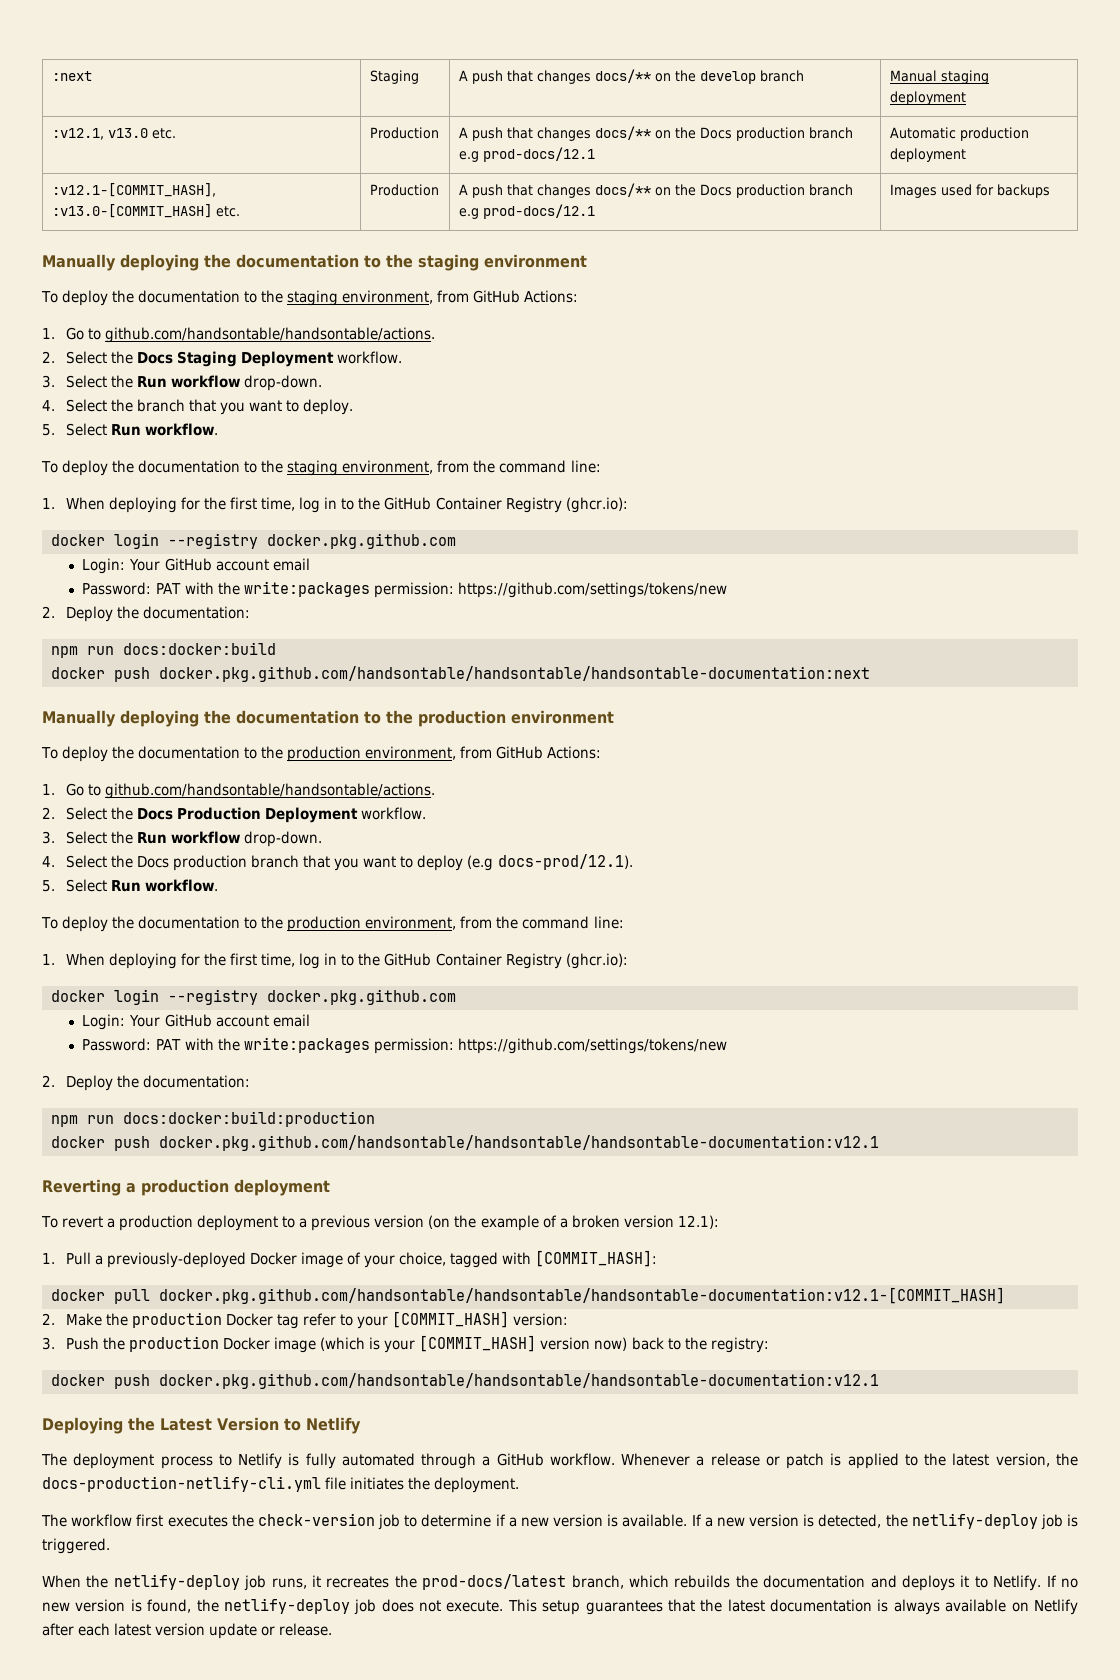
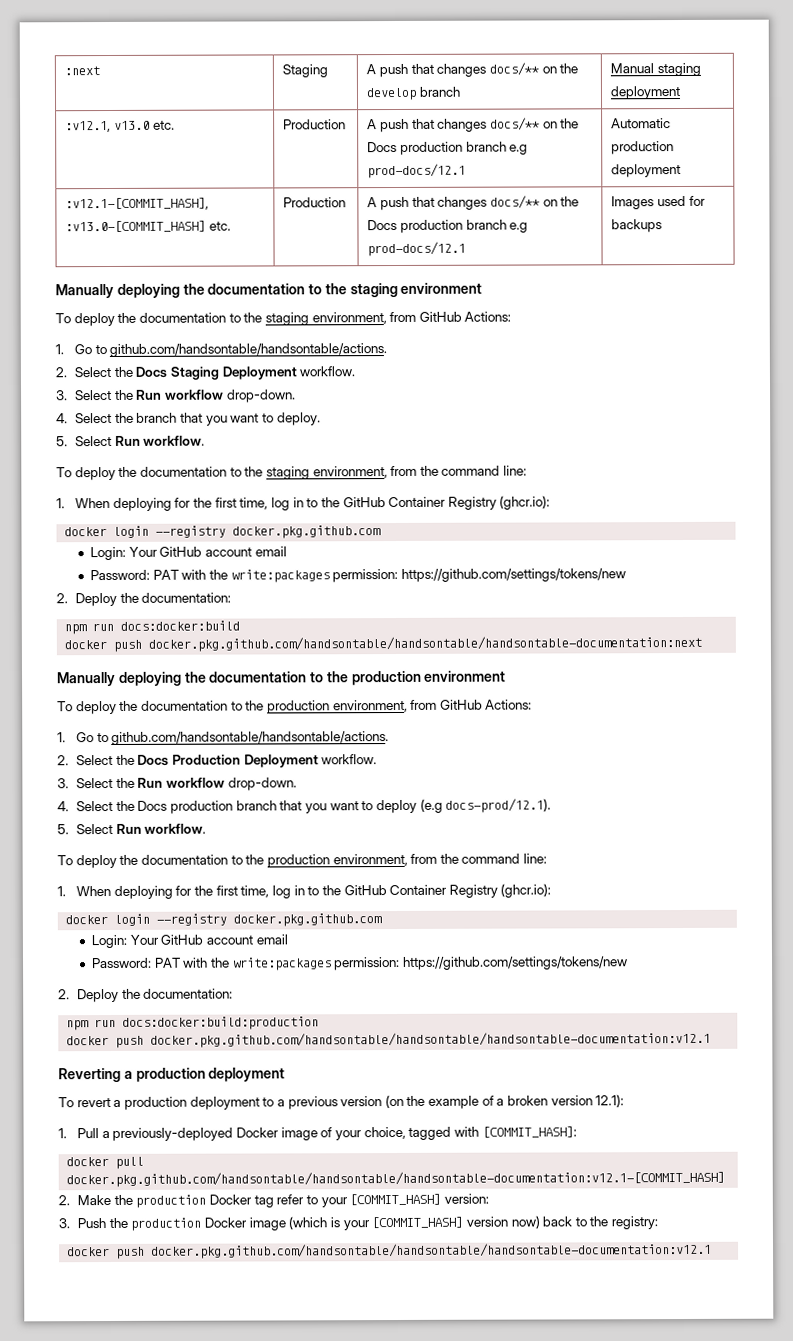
- Deploying the Latest Version to Netlify
- The deployment process to Netlify is fully automated through a GitHub workflow. Whenever a release or patch is applied to the latest version, the docs-production-netlify-cli.yml file initiates the deployment.
- The workflow first executes the check-version job to determine if a new version is available. If a new version is detected, the netlify-deploy job is triggered.
- When the netlify-deploy job runs, it recreates the prod-docs/latest branch, which rebuilds the documentation and deploys it to Netlify. If no new version is found, the netlify-deploy job does not execute. This setup guarantees that the latest documentation is always available on Netlify after each latest version update or release.

